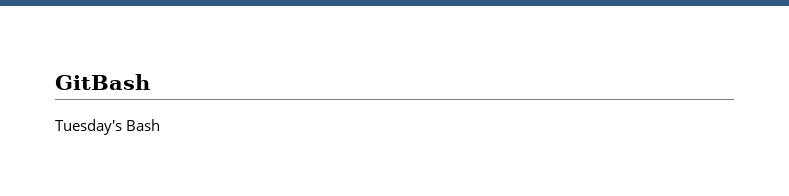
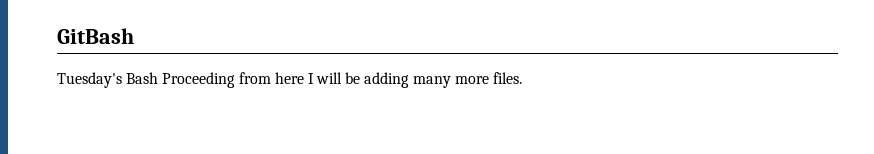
- Tuesday's Bash
+ Tuesday's Bash Proceeding from here I will be adding many more files.

